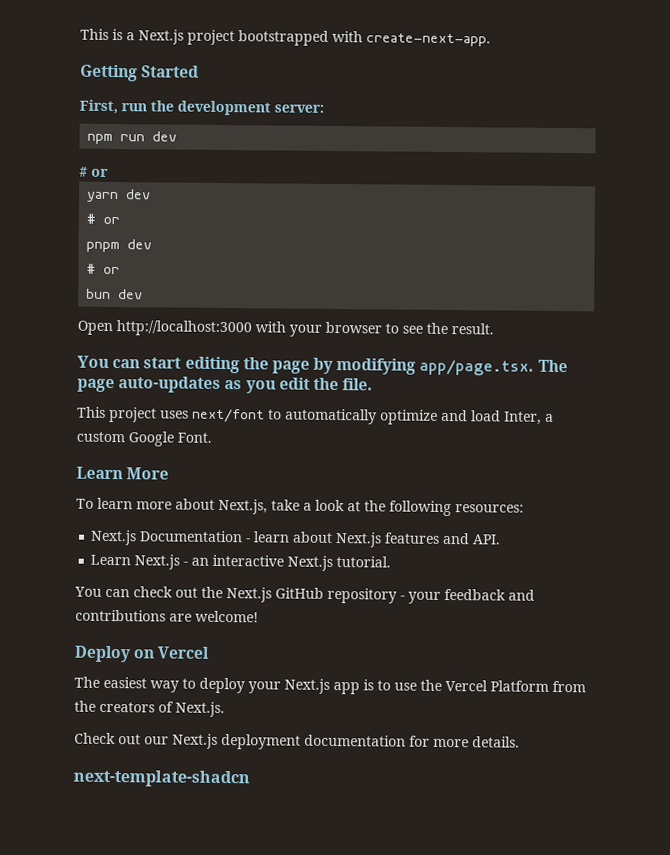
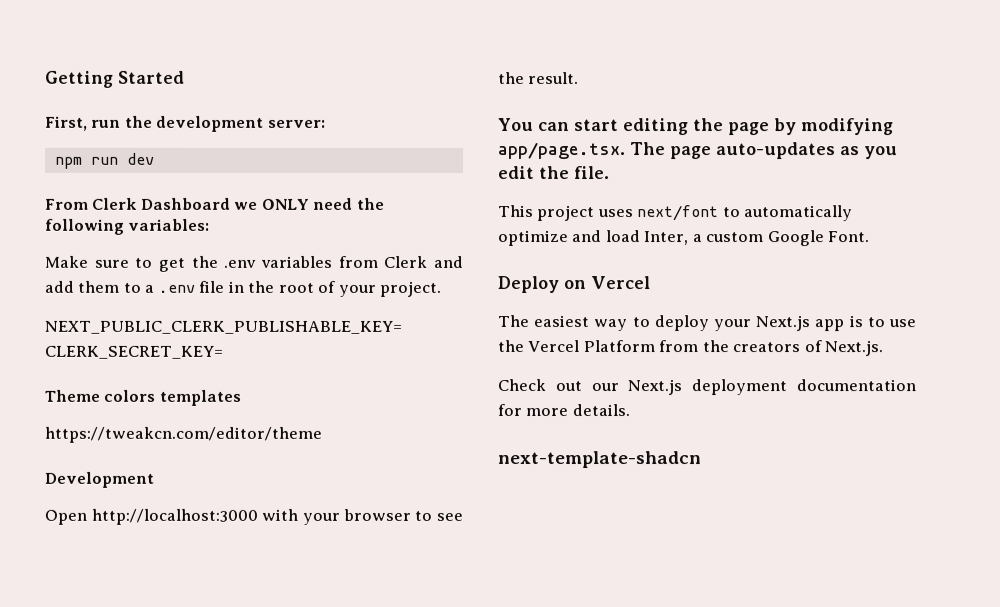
- This is a Next.js project bootstrapped with create-next-app.
  npm run dev
- # or
- yarn dev
- # or
- pnpm dev
- # or
- bun dev
+ From Clerk Dashboard we ONLY need the following variables:
+ Make sure to get the .env variables from Clerk and add them to a .env file in the root of your project.
+ NEXT_PUBLIC_CLERK_PUBLISHABLE_KEY= CLERK_SECRET_KEY=
+ Theme colors templates
+ https://tweakcn.com/editor/theme
+ Development
- Learn More
- To learn more about Next.js, take a look at the following resources:
- Next.js Documentation - learn about Next.js features and API.
- Learn Next.js - an interactive Next.js tutorial.
- You can check out the Next.js GitHub repository - your feedback and contributions are welcome!

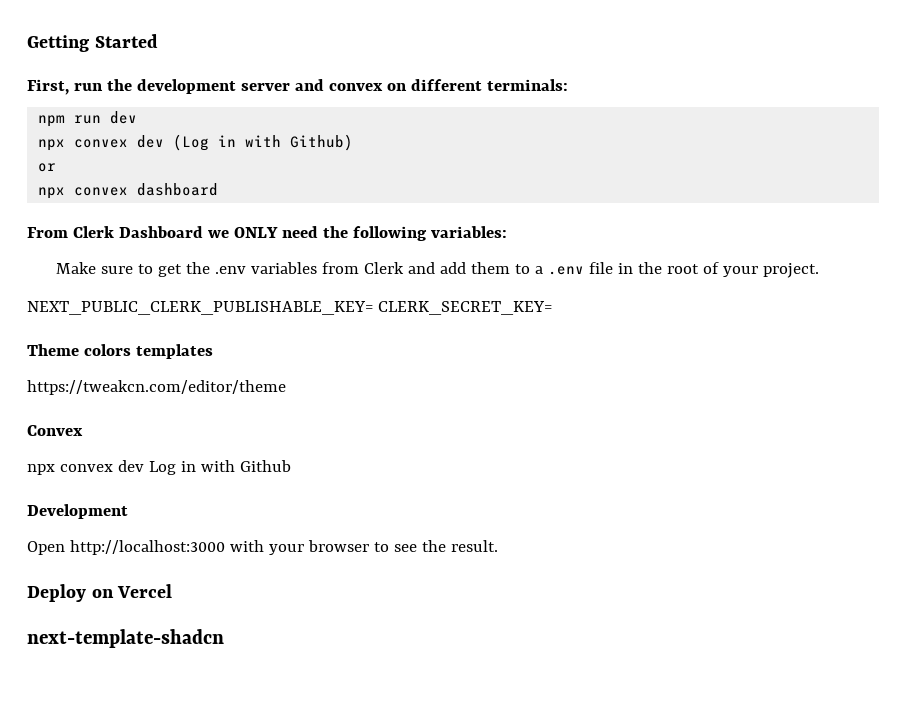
- First, run the development server:
+ First, run the development server and convex on different terminals:
  npm run dev
+ npx convex dev (Log in with Github)
+ or
+ npx convex dashboard
+ Convex
+ npx convex dev Log in with Github
- You can start editing the page by modifying app/page.tsx. The page auto-updates as you edit the file.
- This project uses next/font to automatically optimize and load Inter, a custom Google Font.
  Deploy on Vercel
- The easiest way to deploy your Next.js app is to use the Vercel Platform from the creators of Next.js.
- Check out our Next.js deployment documentation for more details.

